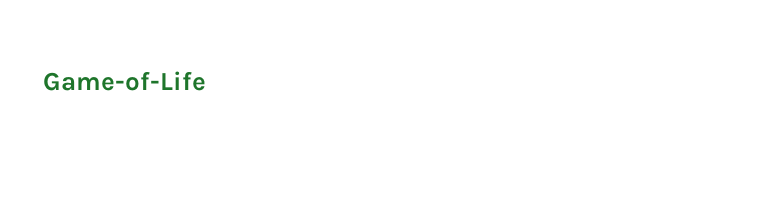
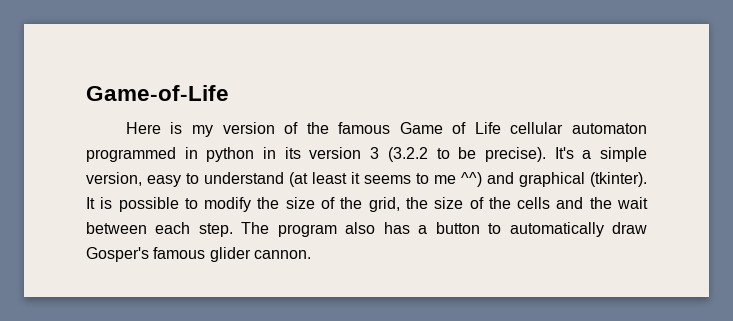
+ Here is my version of the famous Game of Life cellular automaton programmed in python in its version 3 (3.2.2 to be precise). It's a simple version, easy to understand (at least it seems to me ^^) and graphical (tkinter). It is possible to modify the size of the grid, the size of the cells and the wait between each step. The program also has a button to automatically draw Gosper's famous glider cannon.

